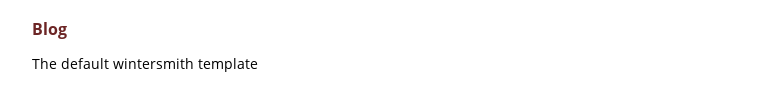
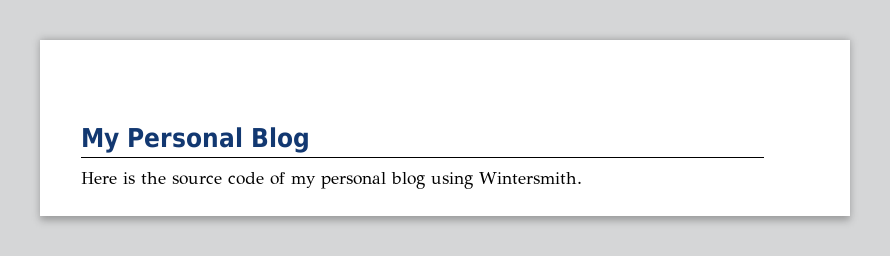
- Blog
+ My Personal Blog
- The default wintersmith template
+ Here is the source code of my personal blog using Wintersmith.

